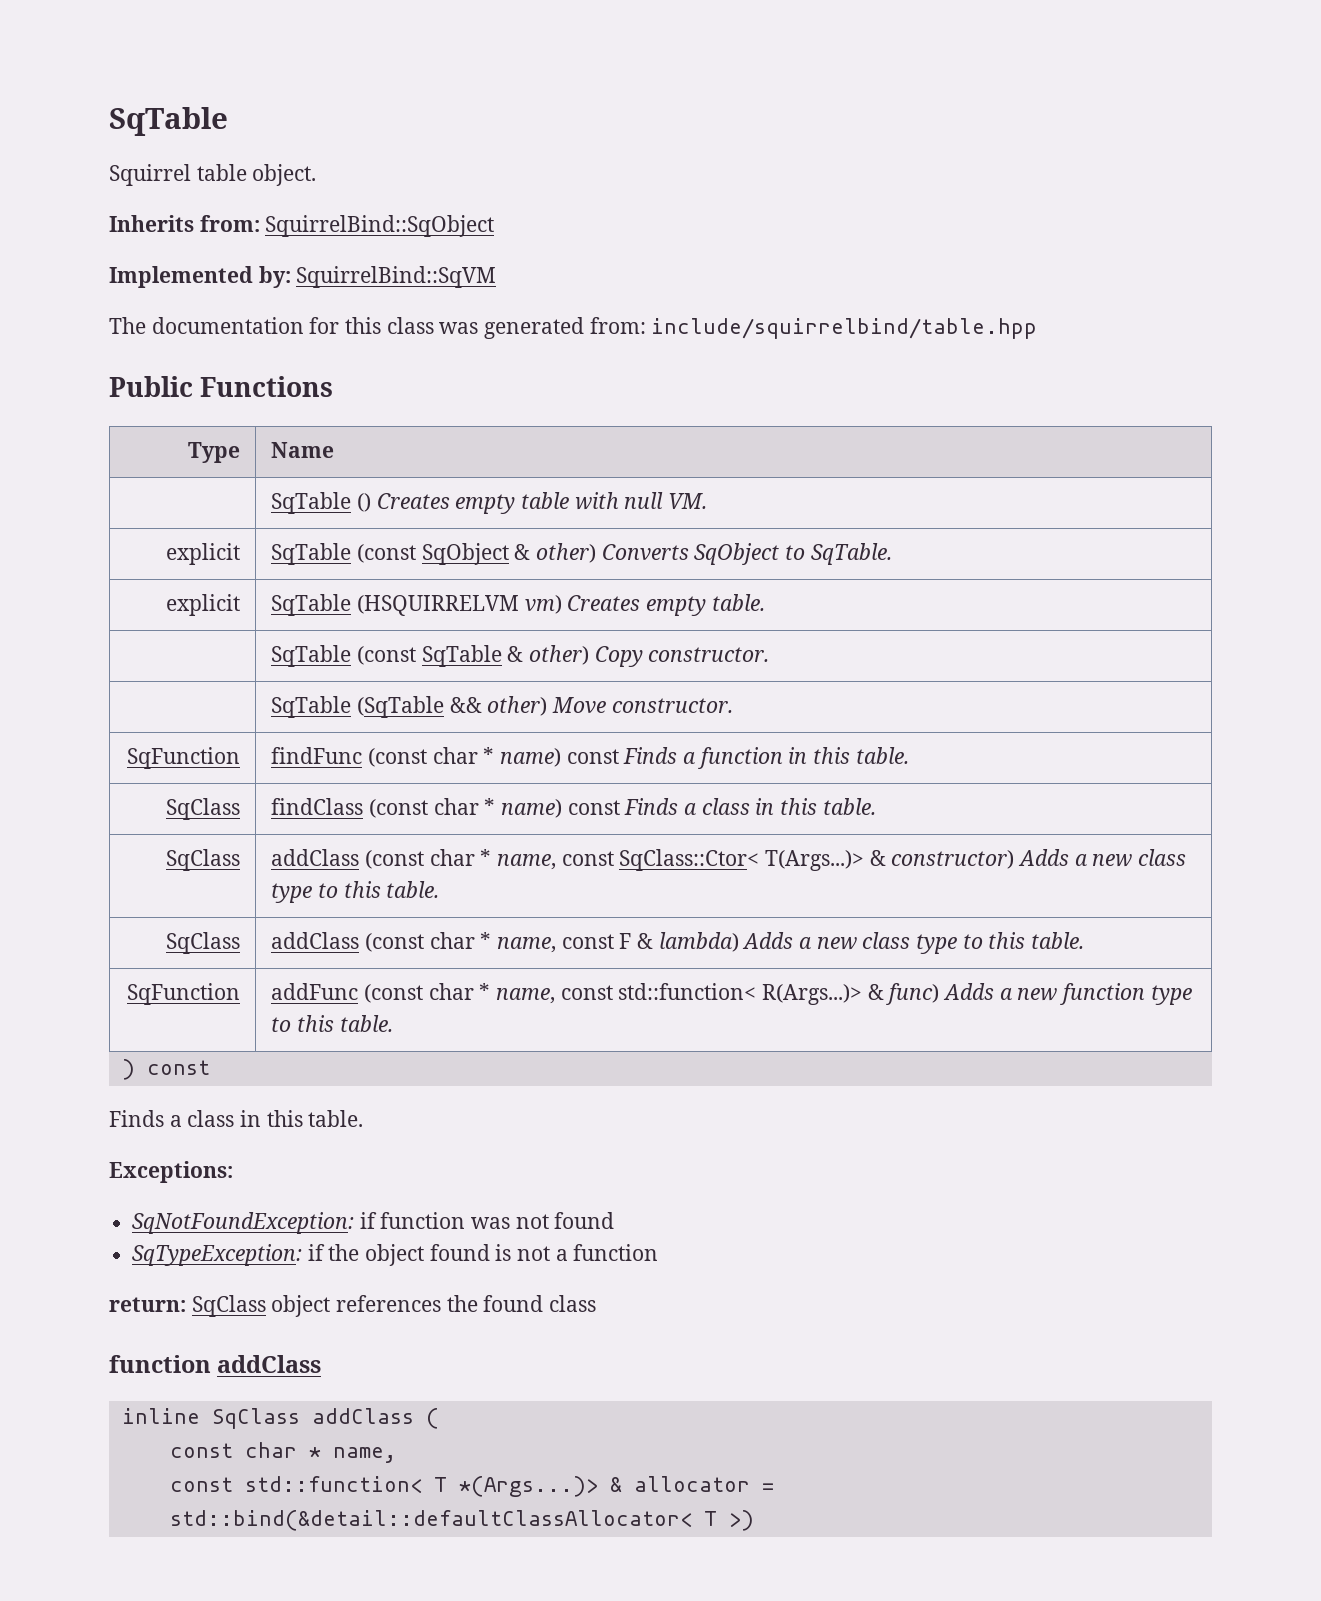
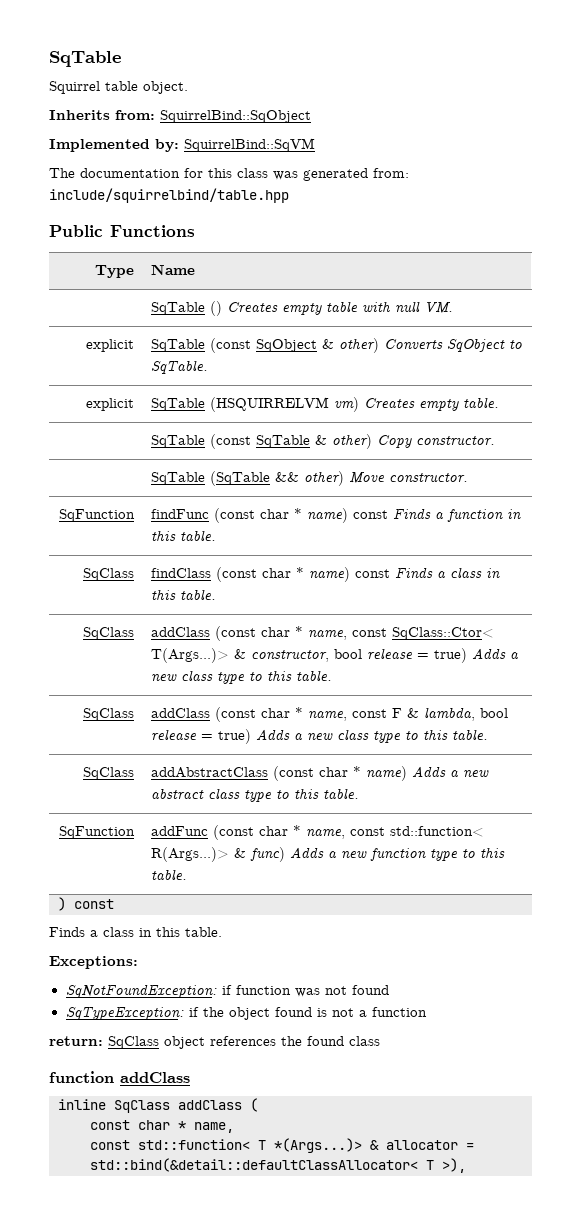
- SqClass | addClass (const char * name, const SqClass::Ctor< T(Args...)> & constructor) Adds a new class type to this table.
+ SqClass | addClass (const char * name, const SqClass::Ctor< T(Args...)> & constructor, bool release = true) Adds a new class type to this table.
- SqClass | addClass (const char * name, const F & lambda) Adds a new class type to this table.
+ SqClass | addClass (const char * name, const F & lambda, bool release = true) Adds a new class type to this table.
+ SqClass | addAbstractClass (const char * name) Adds a new abstract class type to this table.
- const std::function< T *(Args...)> & allocator = std::bind(&detail::defaultClassAllocator< T >)
+ const std::function< T *(Args...)> & allocator = std::bind(&detail::defaultClassAllocator< T >),

